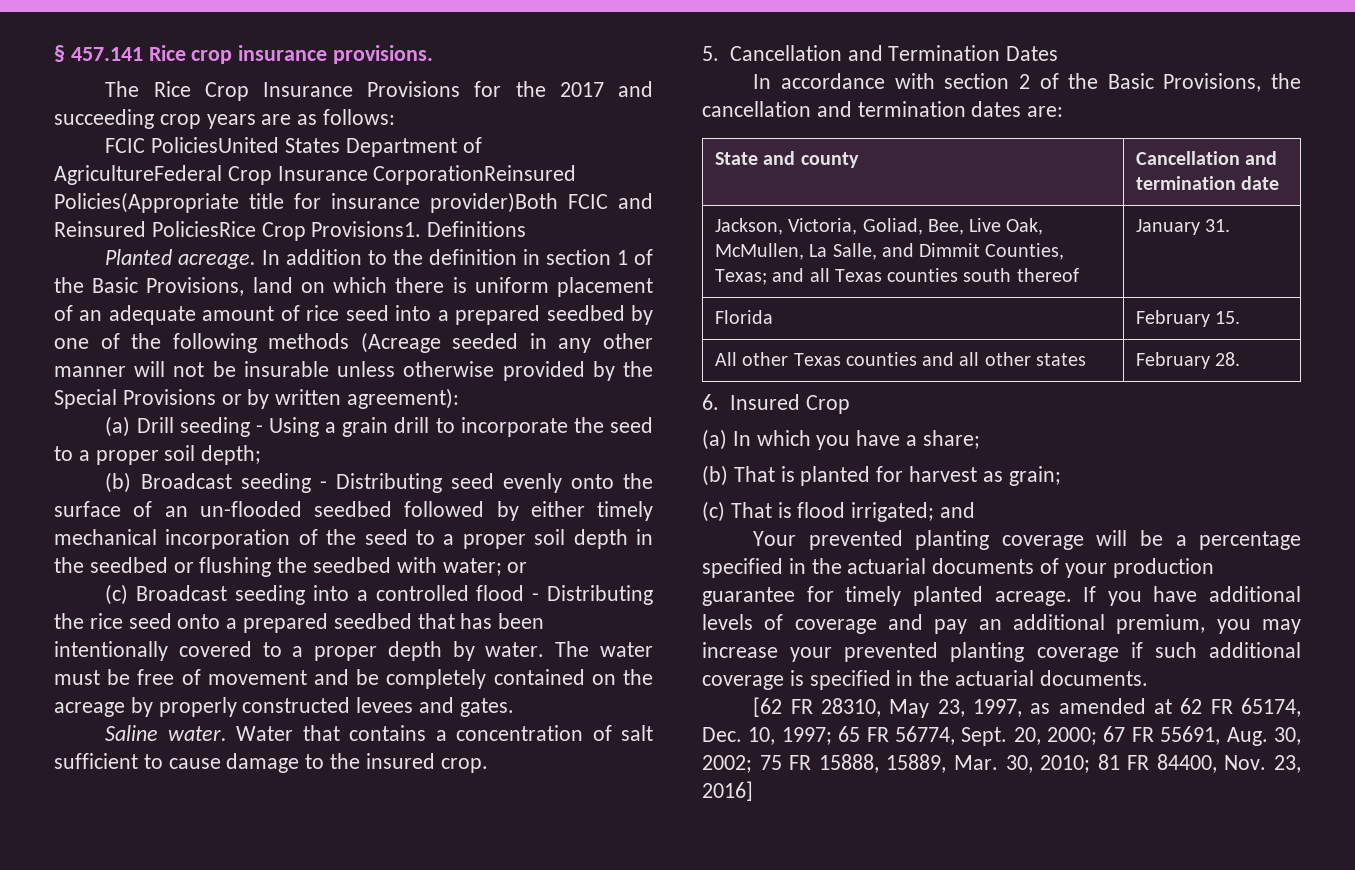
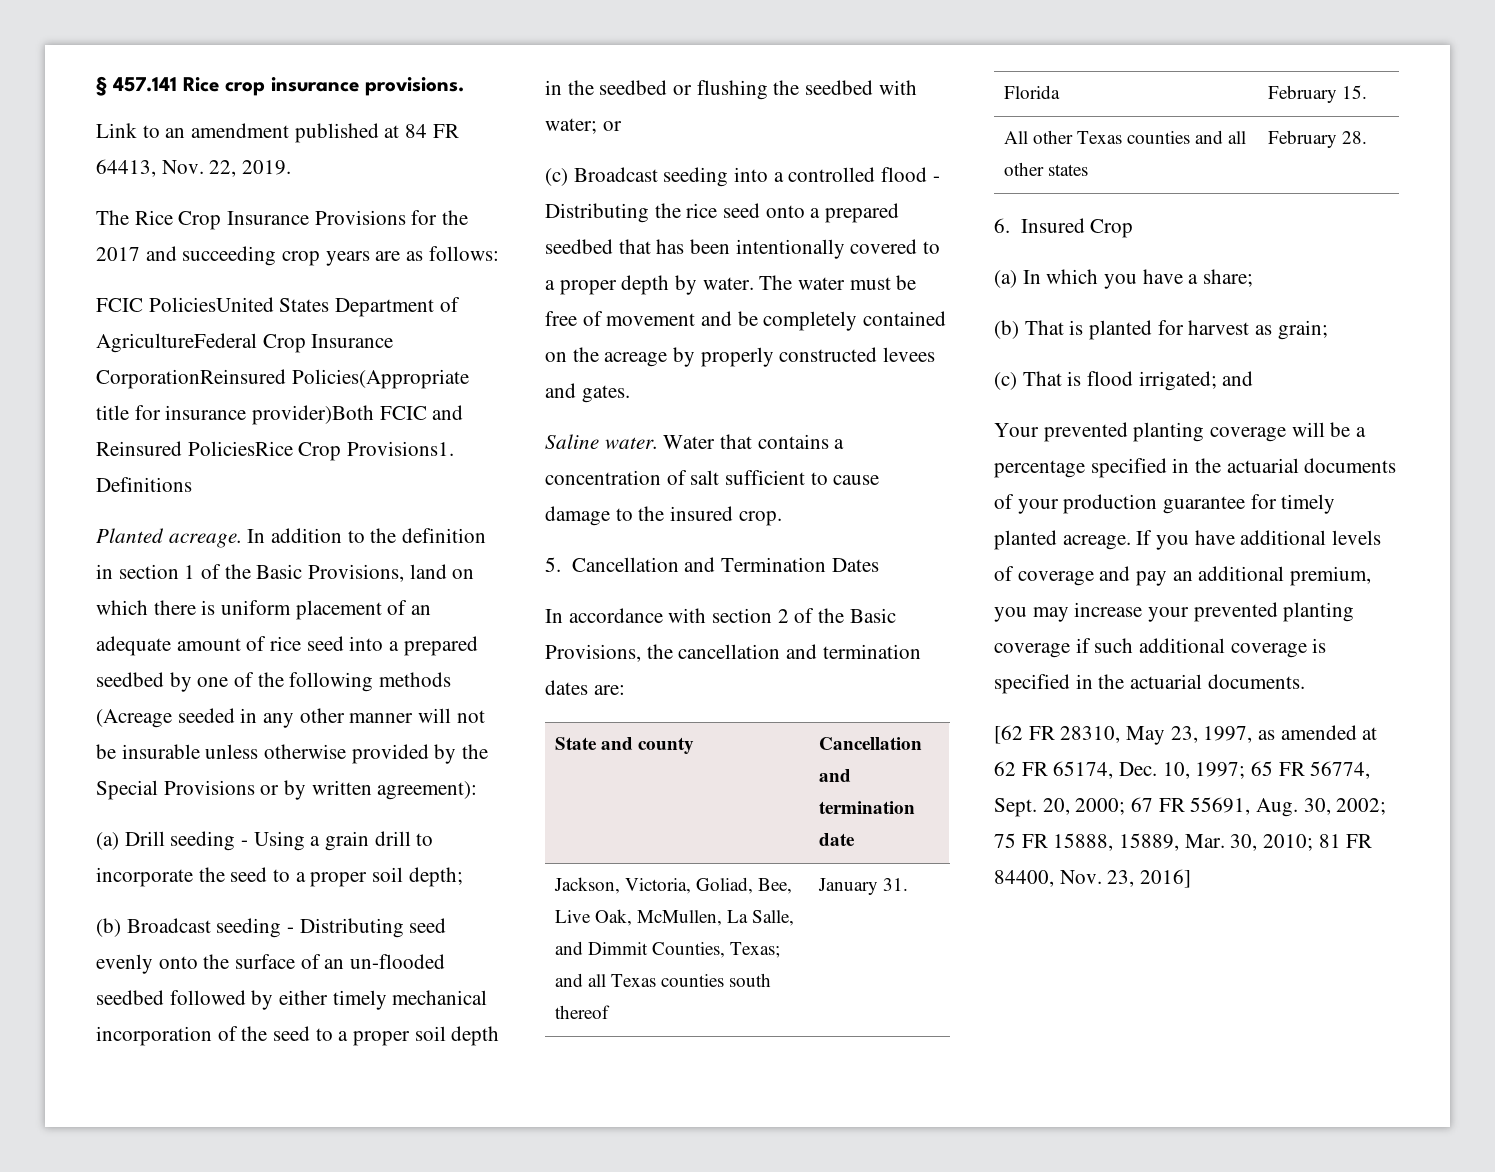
+ Link to an amendment published at 84 FR 64413, Nov. 22, 2019.

